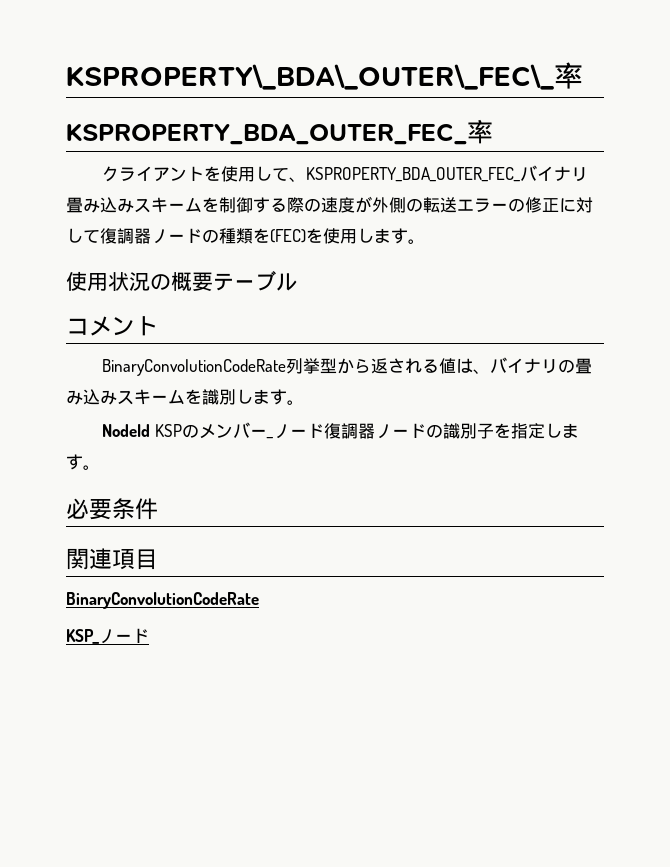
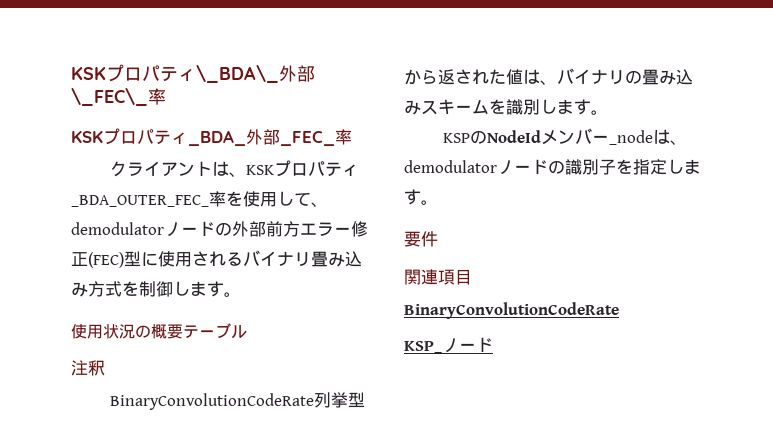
- KSPROPERTY\_BDA\_OUTER\_FEC\_率
- KSPROPERTY_BDA_OUTER_FEC_率
- クライアントを使用して、KSPROPERTY_BDA_OUTER_FEC_バイナリ畳み込みスキームを制御する際の速度が外側の転送エラーの修正に対して復調器ノードの種類を(FEC)を使用します。
+ KSKプロパティ\_BDA\_外部\_FEC\_率
+ KSKプロパティ_BDA_外部_FEC_率
+ クライアントは、KSKプロパティ_BDA_OUTER_FEC_率を使用して、demodulatorノードの外部前方エラー修正(FEC)型に使用されるバイナリ畳み込み方式を制御します。
- コメント
+ 注釈
- BinaryConvolutionCodeRate列挙型から返される値は、バイナリの畳み込みスキームを識別します。
+ BinaryConvolutionCodeRate列挙型から返された値は、バイナリの畳み込みスキームを識別します。
- NodeId KSPのメンバー_ノード復調器ノードの識別子を指定します。
+ KSPのNodeIdメンバー_nodeは、demodulatorノードの識別子を指定します。
- 必要条件
+ 要件

